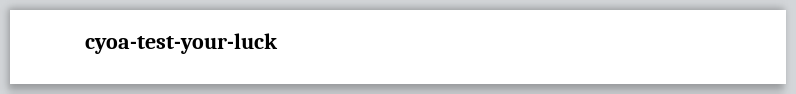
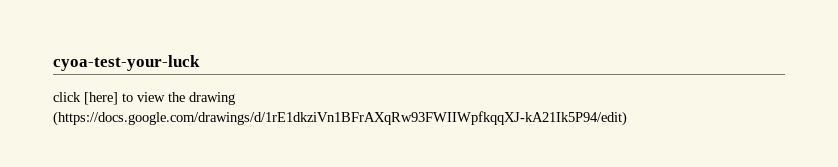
+ click [here] to view the drawing (https://docs.google.com/drawings/d/1rE1dkziVn1BFrAXqRw93FWIIWpfkqqXJ-kA21Ik5P94/edit)

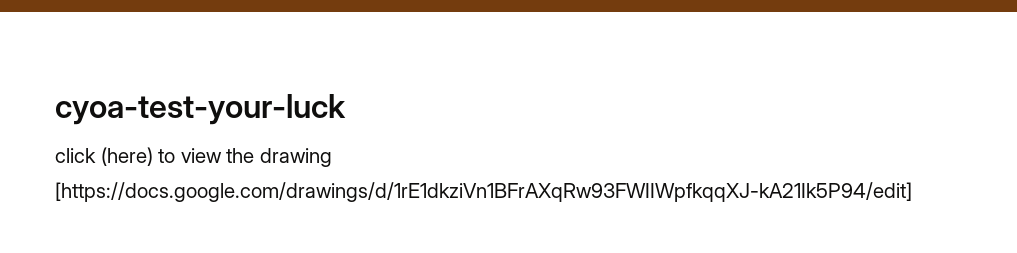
- click [here] to view the drawing (https://docs.google.com/drawings/d/1rE1dkziVn1BFrAXqRw93FWIIWpfkqqXJ-kA21Ik5P94/edit)
+ click (here) to view the drawing [https://docs.google.com/drawings/d/1rE1dkziVn1BFrAXqRw93FWIIWpfkqqXJ-kA21Ik5P94/edit]

